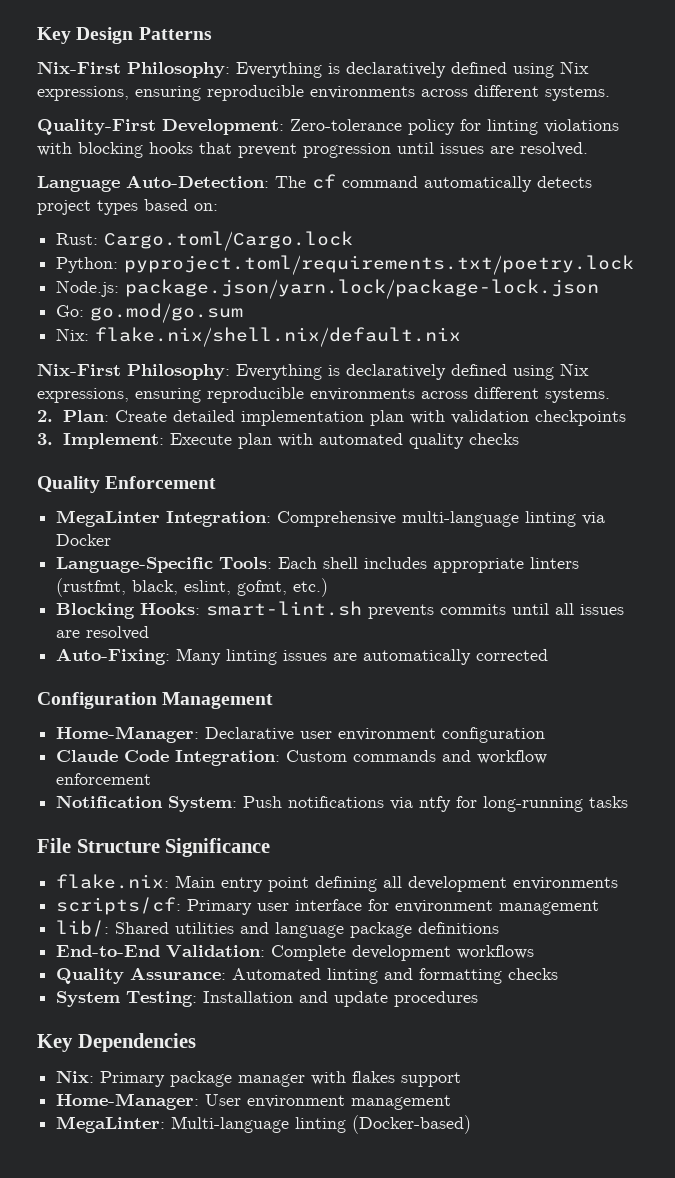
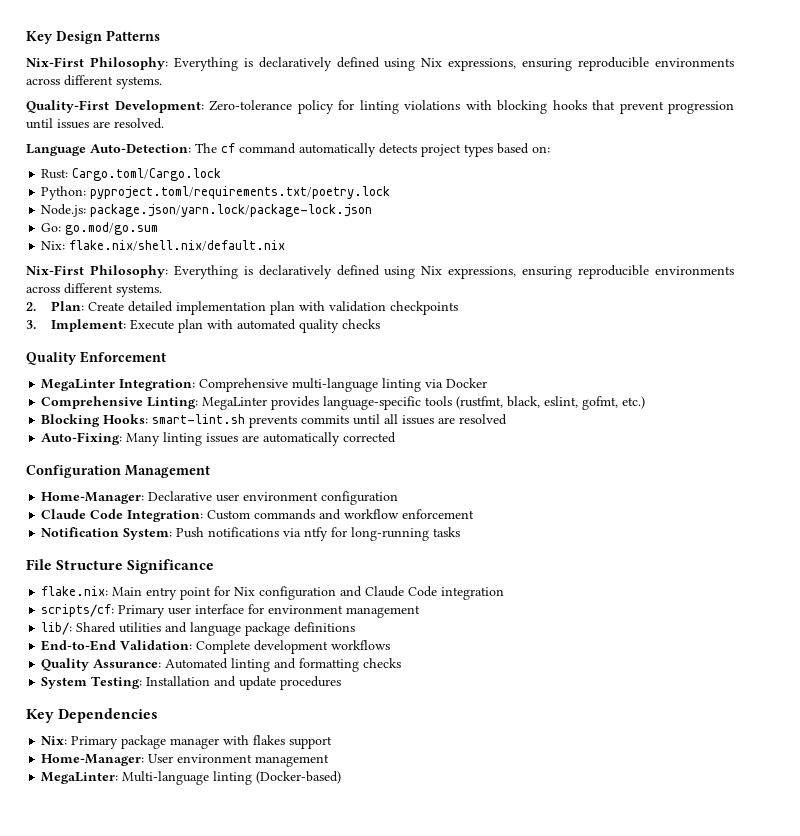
- Language-Specific Tools: Each shell includes appropriate linters (rustfmt, black, eslint, gofmt, etc.)
+ Comprehensive Linting: MegaLinter provides language-specific tools (rustfmt, black, eslint, gofmt, etc.)
- flake.nix: Main entry point defining all development environments
+ flake.nix: Main entry point for Nix configuration and Claude Code integration

